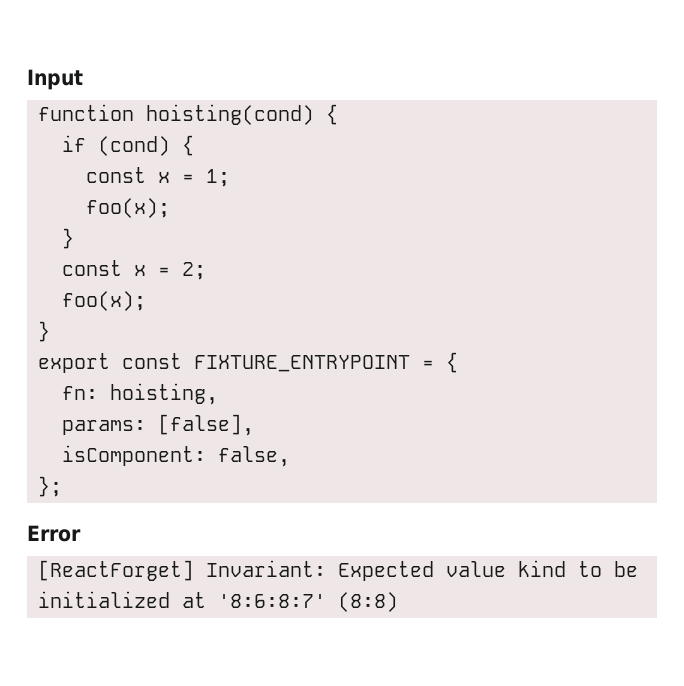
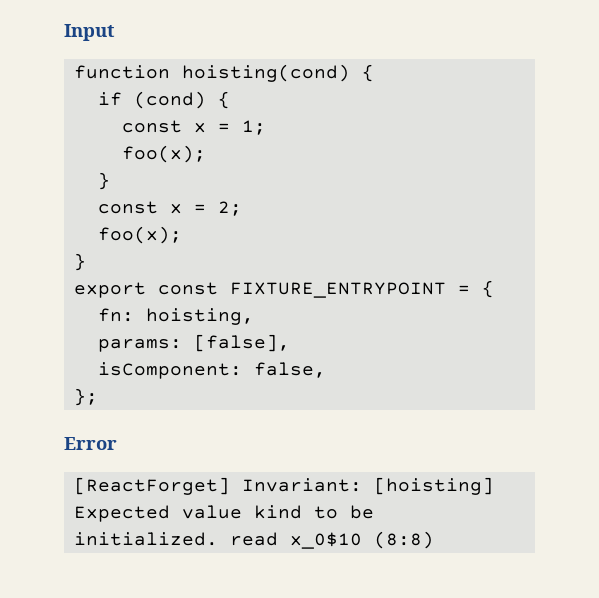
- [ReactForget] Invariant: Expected value kind to be initialized at '8:6:8:7' (8:8)
+ [ReactForget] Invariant: [hoisting] Expected value kind to be initialized. read x_0$10 (8:8)

